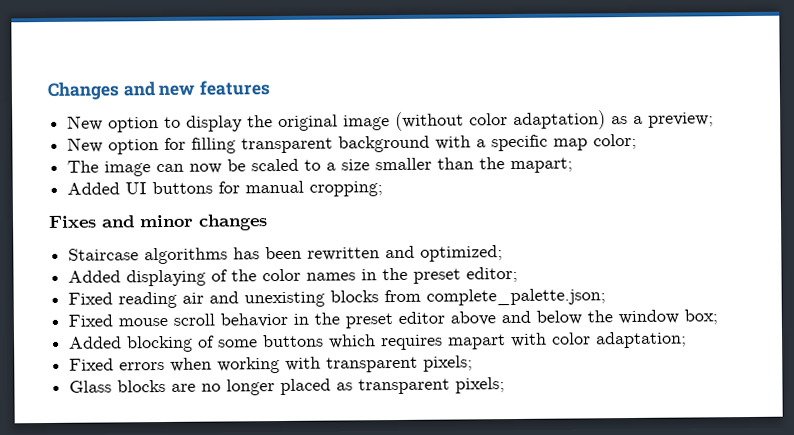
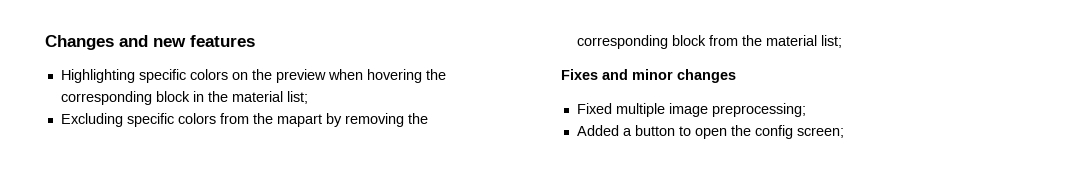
- New option to display the original image (without color adaptation) as a preview;
- New option for filling transparent background with a specific map color;
- The image can now be scaled to a size smaller than the mapart;
- Added UI buttons for manual cropping;
+ Highlighting specific colors on the preview when hovering the corresponding block in the material list;
+ Excluding specific colors from the mapart by removing the corresponding block from the material list;
  Fixes and minor changes
- Staircase algorithms has been rewritten and optimized;
- Added displaying of the color names in the preset editor;
- Fixed reading air and unexisting blocks from complete_palette.json;
- Fixed mouse scroll behavior in the preset editor above and below the window box;
- Added blocking of some buttons which requires mapart with color adaptation;
- Fixed errors when working with transparent pixels;
- Glass blocks are no longer placed as transparent pixels;
+ Fixed multiple image preprocessing;
+ Added a button to open the config screen;

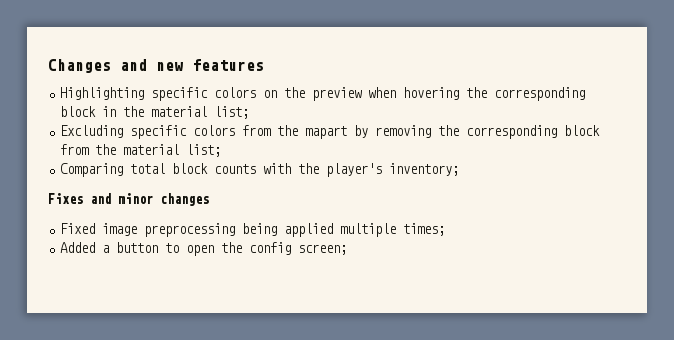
+ Comparing total block counts with the player's inventory;
- Fixed multiple image preprocessing;
+ Fixed image preprocessing being applied multiple times;

